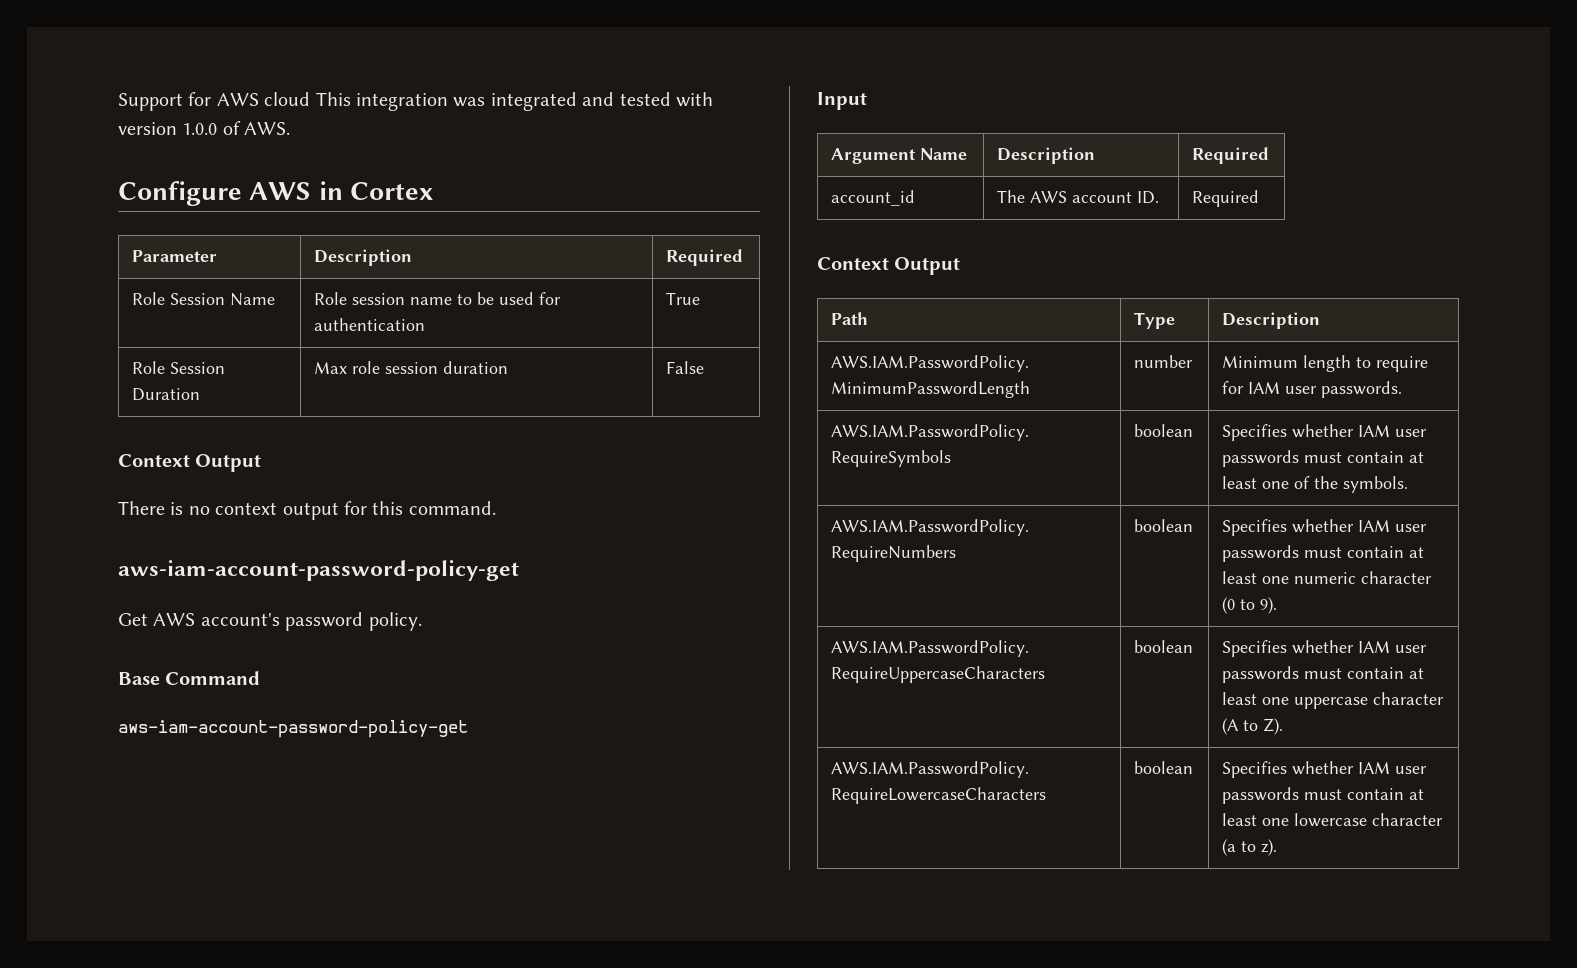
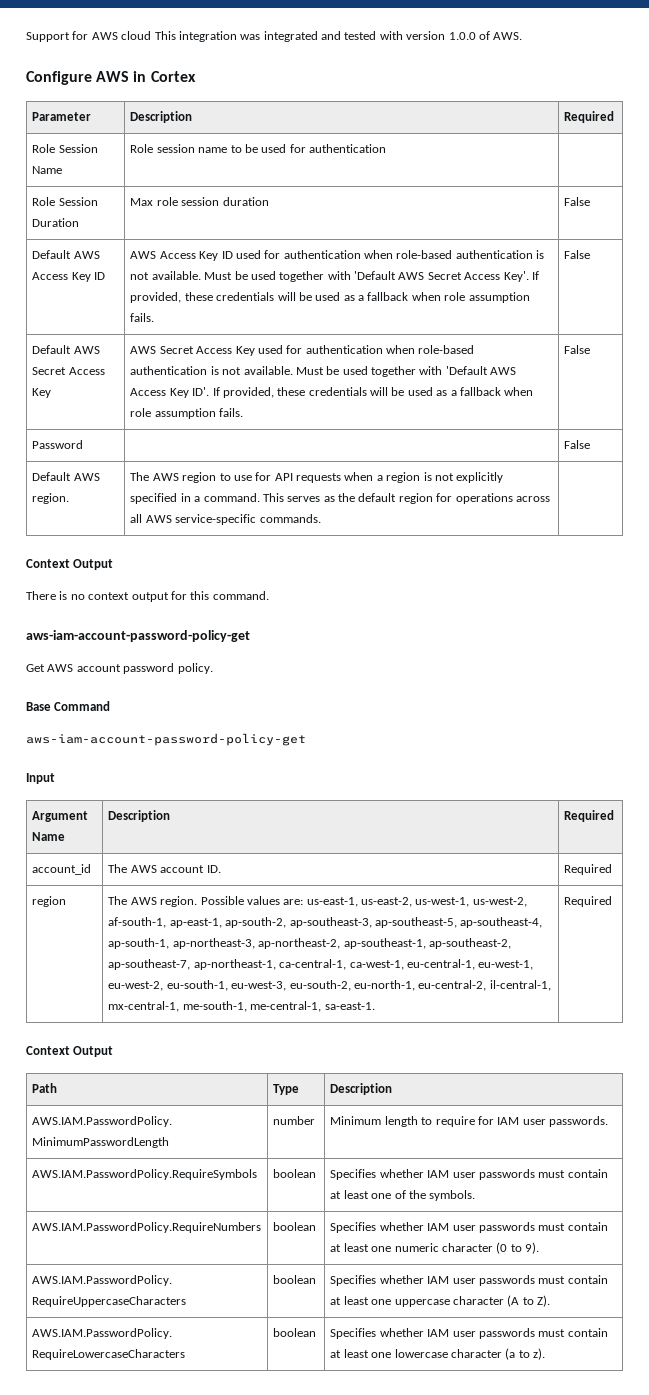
- Role Session Name | Role session name to be used for authentication | True
+ Role Session Name | Role session name to be used for authentication |
+ Default AWS Access Key ID | AWS Access Key ID used for authentication when role-based authentication is not available. Must be used together with 'Default AWS Secret Access Key'. If provided, these credentials will be used as a fallback when role assumption fails. | False
+ Default AWS Secret Access Key | AWS Secret Access Key used for authentication when role-based authentication is not available. Must be used together with 'Default AWS Access Key ID'. If provided, these credentials will be used as a fallback when role assumption fails. | False
+ Password | | False
+ Default AWS region. | The AWS region to use for API requests when a region is not explicitly specified in a command. This serves as the default region for operations across all AWS service-specific commands. |
- Get AWS account's password policy.
+ Get AWS account password policy.
+ region | The AWS region. Possible values are: us-east-1, us-east-2, us-west-1, us-west-2, af-south-1, ap-east-1, ap-south-2, ap-southeast-3, ap-southeast-5, ap-southeast-4, ap-south-1, ap-northeast-3, ap-northeast-2, ap-southeast-1, ap-southeast-2, ap-southeast-7, ap-northeast-1, ca-central-1, ca-west-1, eu-central-1, eu-west-1, eu-west-2, eu-south-1, eu-west-3, eu-south-2, eu-north-1, eu-central-2, il-central-1, mx-central-1, me-south-1, me-central-1, sa-east-1. | Required

